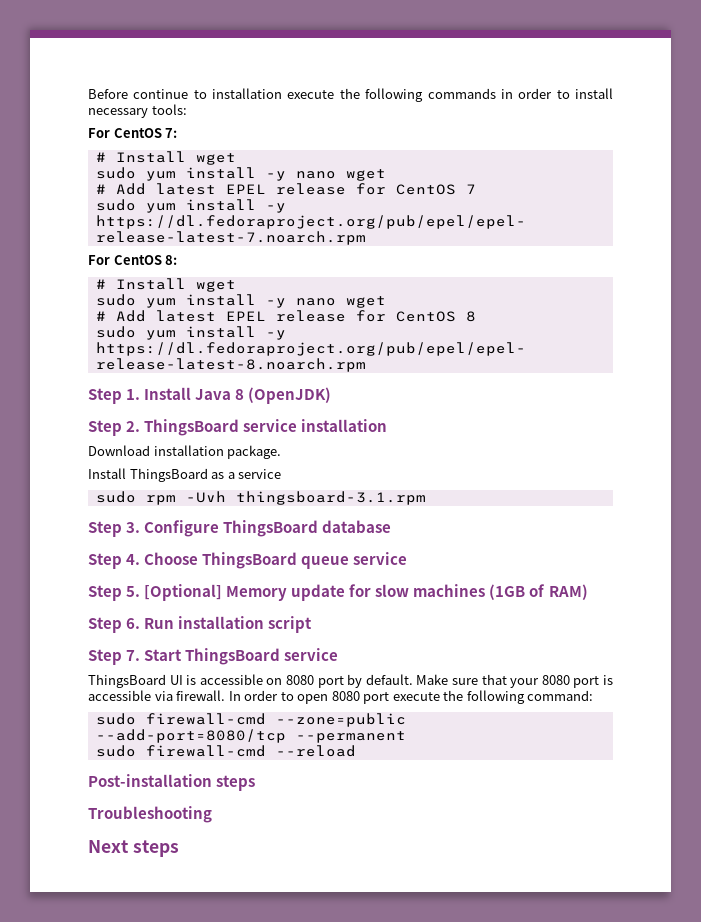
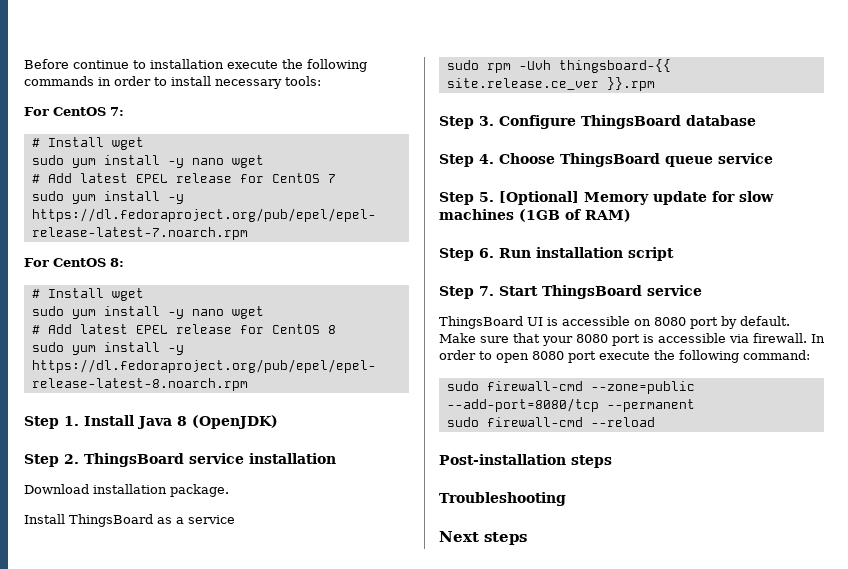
- sudo rpm -Uvh thingsboard-3.1.rpm
+ sudo rpm -Uvh thingsboard-{{ site.release.ce_ver }}.rpm

